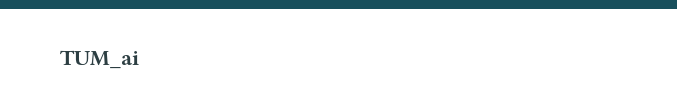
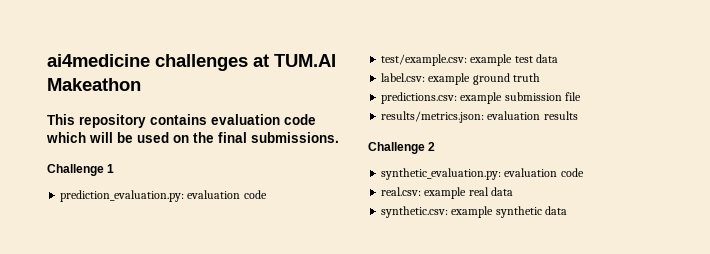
- TUM_ai
+ ai4medicine challenges at TUM.AI Makeathon
+ This repository contains evaluation code which will be used on the final submissions.
+ Challenge 1
+ prediction_evaluation.py: evaluation code
+ test/example.csv: example test data
+ label.csv: example ground truth
+ predictions.csv: example submission file
+ results/metrics.json: evaluation results
+ Challenge 2
+ synthetic_evaluation.py: evaluation code
+ real.csv: example real data
+ synthetic.csv: example synthetic data

